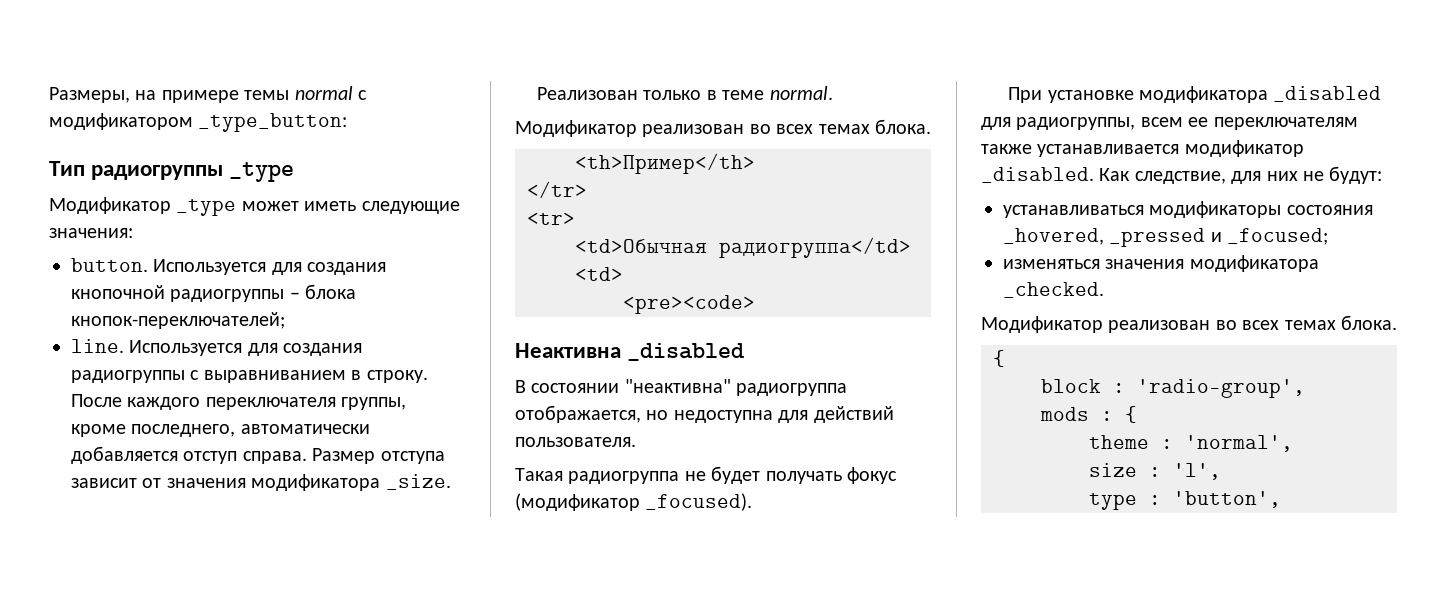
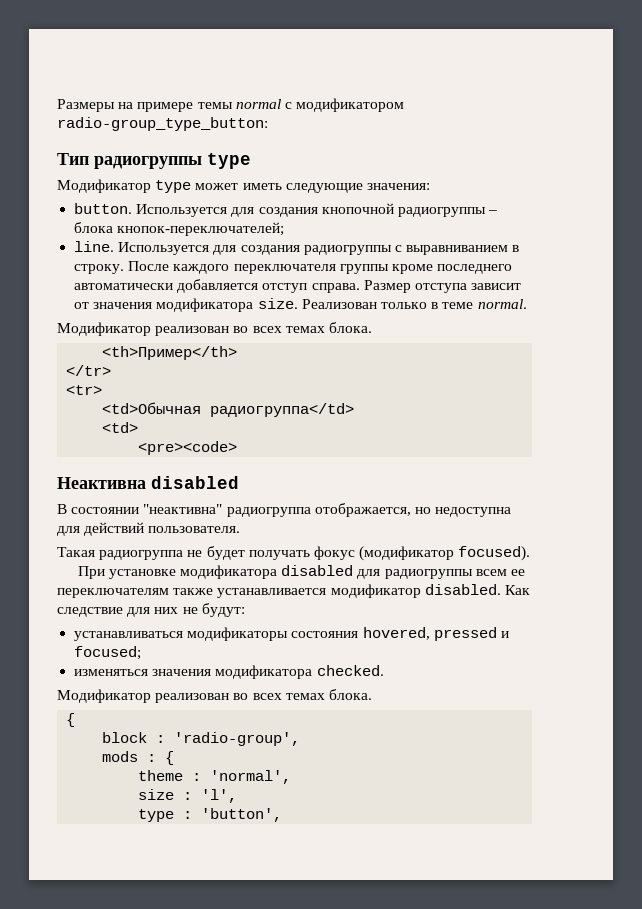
- Размеры, на примере темы normal с модификатором _type_button:
+ Размеры на примере темы normal с модификатором radio-group_type_button:
- Тип радиогруппы _type
- Модификатор _type может иметь следующие значения:
+ Тип радиогруппы type
+ Модификатор type может иметь следующие значения:
- После каждого переключателя группы, кроме последнего, автоматически добавляется отступ справа.
+ После каждого переключателя группы кроме последнего автоматически добавляется отступ справа.
- Размер отступа зависит от значения модификатора _size.
+ Размер отступа зависит от значения модификатора size.
- Неактивна _disabled
+ Неактивна disabled
- Такая радиогруппа не будет получать фокус (модификатор _focused).
+ Такая радиогруппа не будет получать фокус (модификатор focused).
- При установке модификатора _disabled для радиогруппы, всем ее переключателям также устанавливается модификатор _disabled. Как следствие, для них не будут:
+ При установке модификатора disabled для радиогруппы всем ее переключателям также устанавливается модификатор disabled. Как следствие для них не будут:
- устанавливаться модификаторы состояния _hovered, _pressed и _focused;
+ устанавливаться модификаторы состояния hovered, pressed и focused;
- изменяться значения модификатора _checked.
+ изменяться значения модификатора checked.

